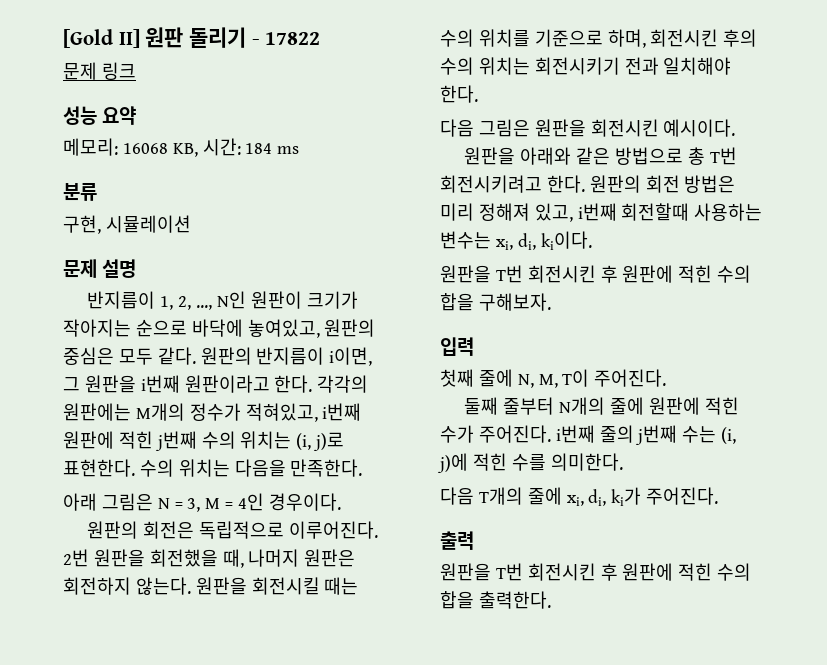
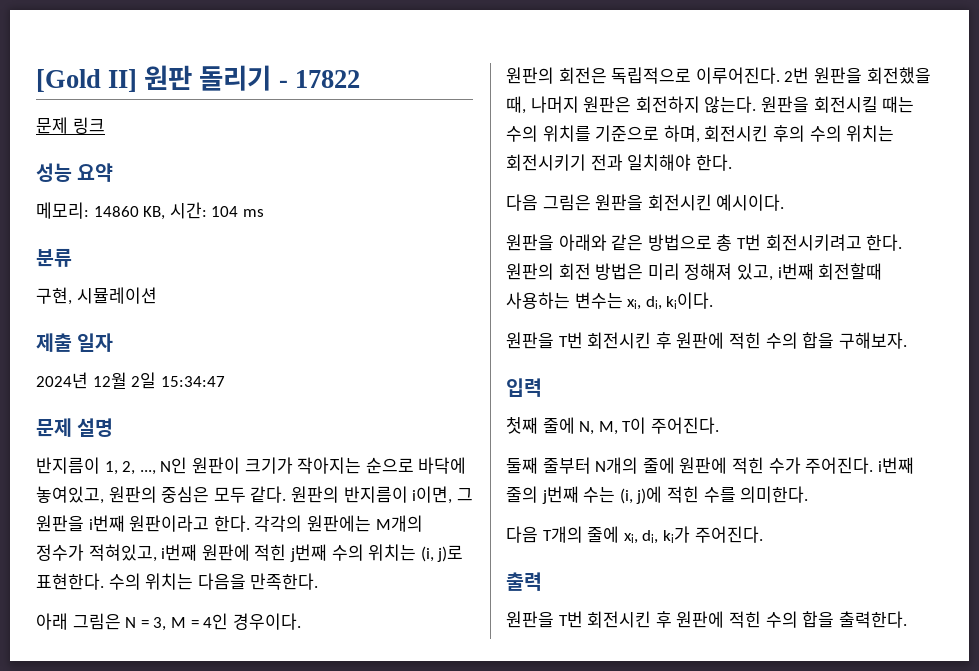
- 메모리: 16068 KB, 시간: 184 ms
+ 메모리: 14860 KB, 시간: 104 ms
+ 제출 일자
+ 2024년 12월 2일 15:34:47

